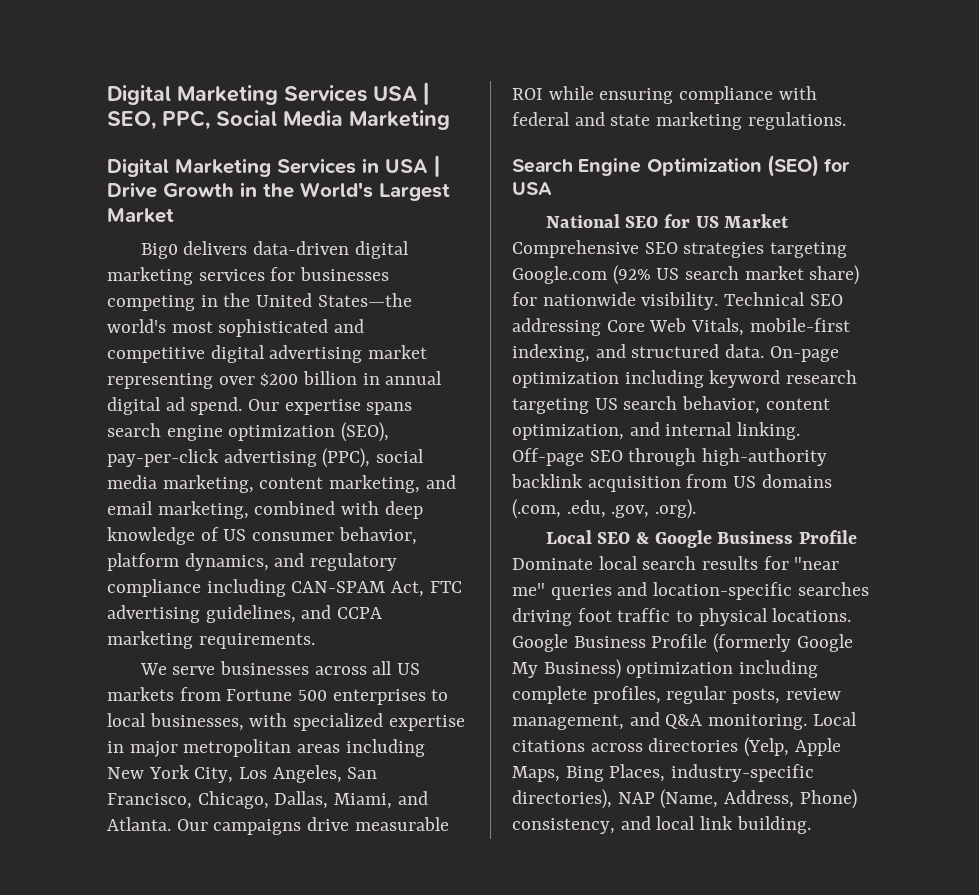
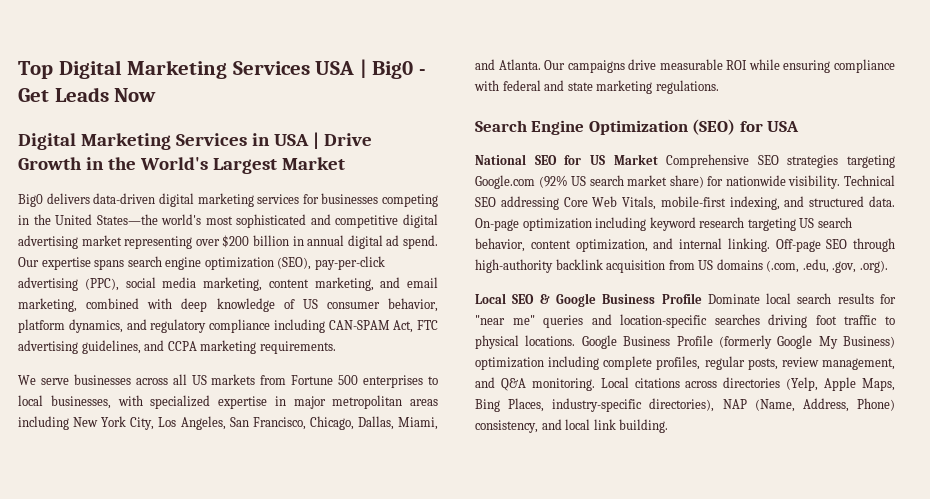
- Digital Marketing Services USA | SEO, PPC, Social Media Marketing
+ Top Digital Marketing Services USA | Big0 - Get Leads Now

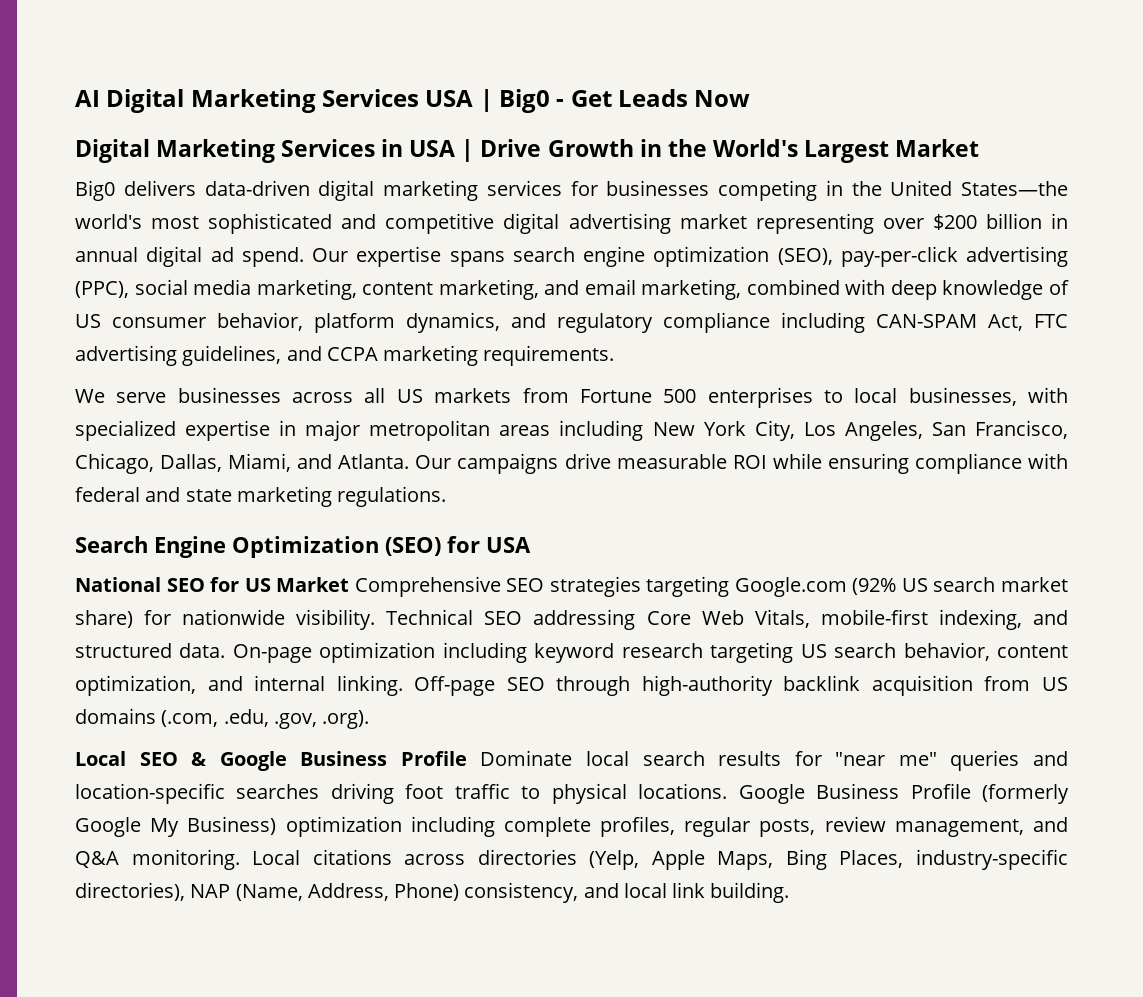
- Top Digital Marketing Services USA | Big0 - Get Leads Now
+ AI Digital Marketing Services USA | Big0 - Get Leads Now

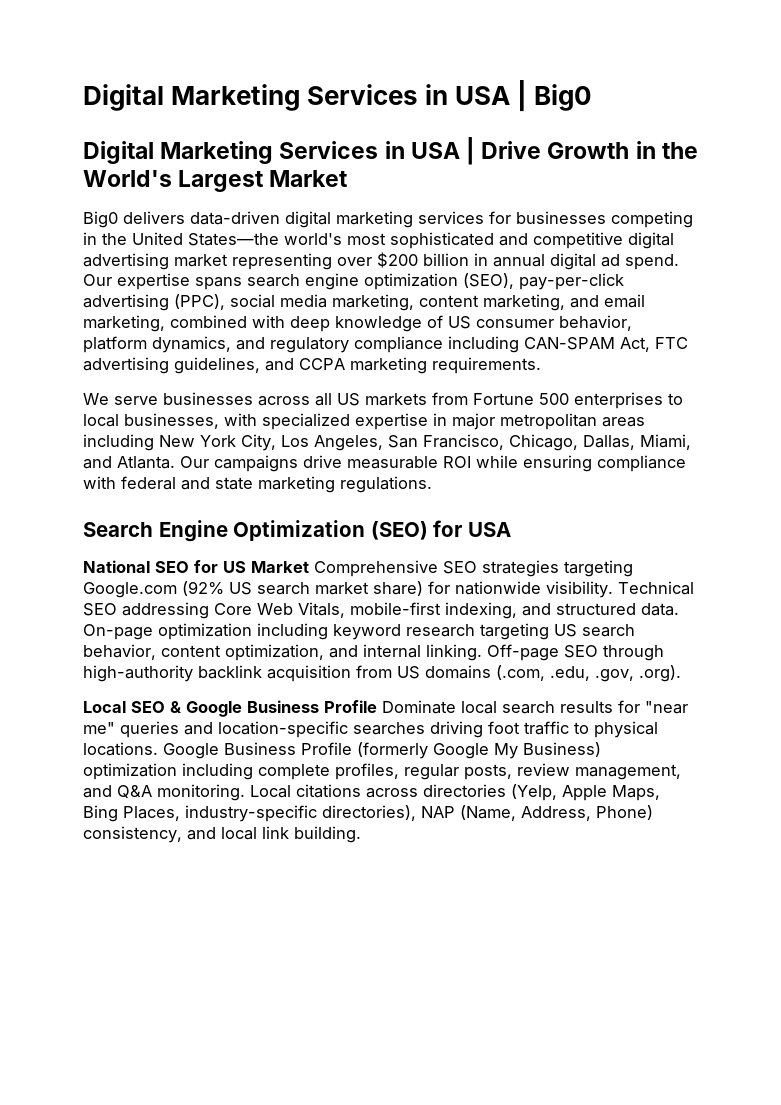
- AI Digital Marketing Services USA | Big0 - Get Leads Now
+ Digital Marketing Services in USA | Big0

